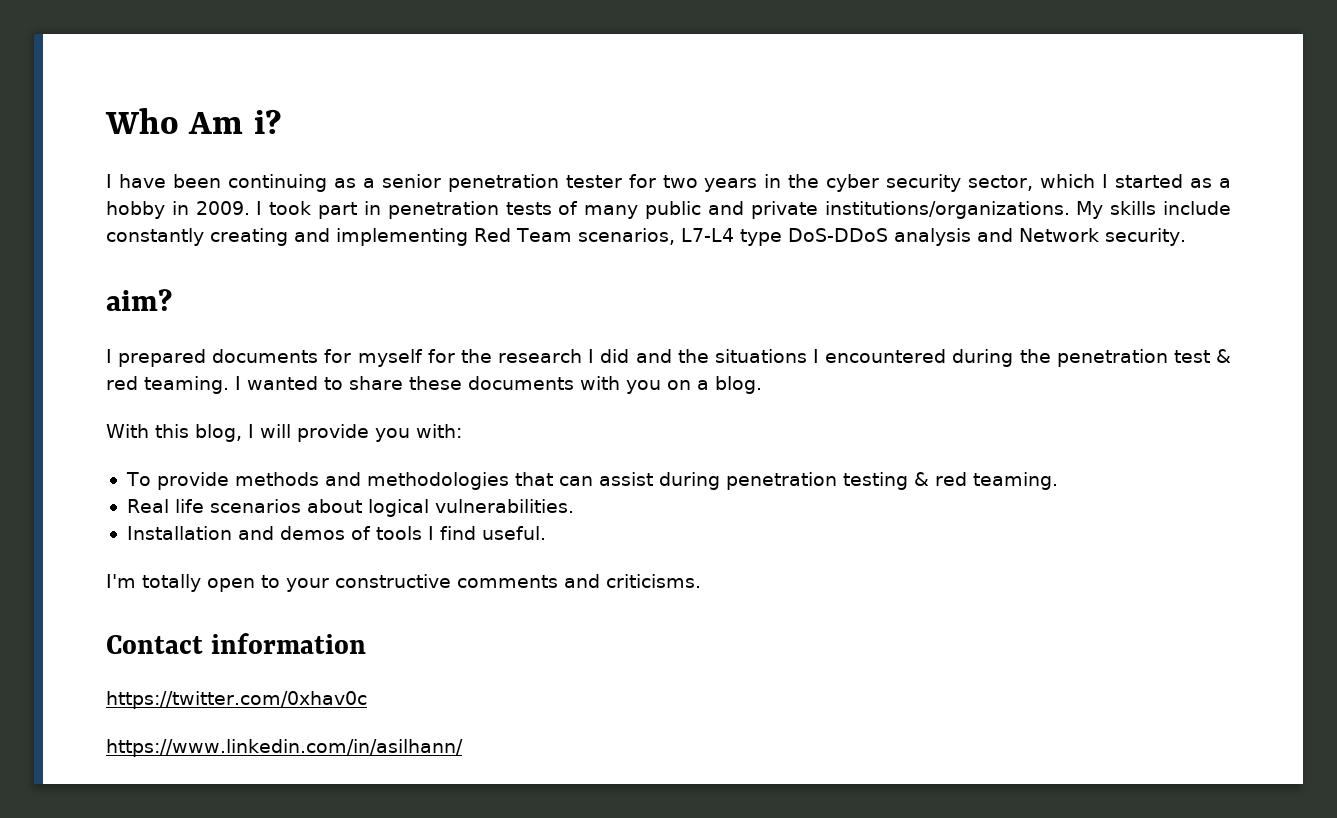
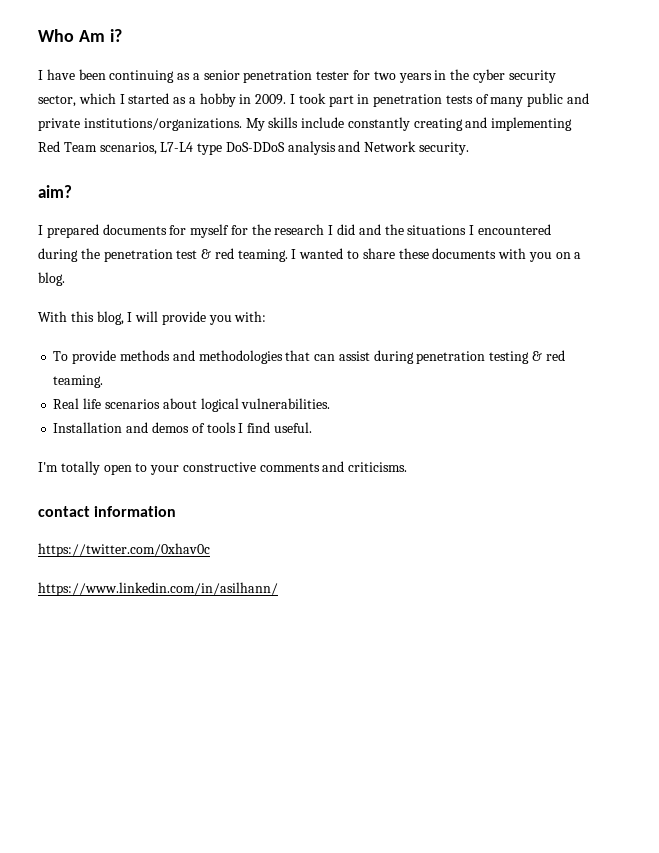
- Contact information
+ contact information

